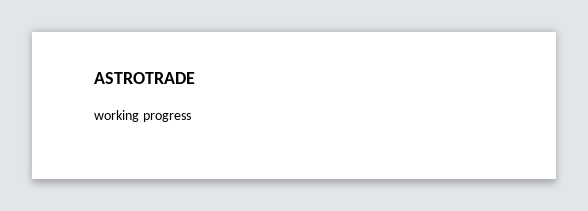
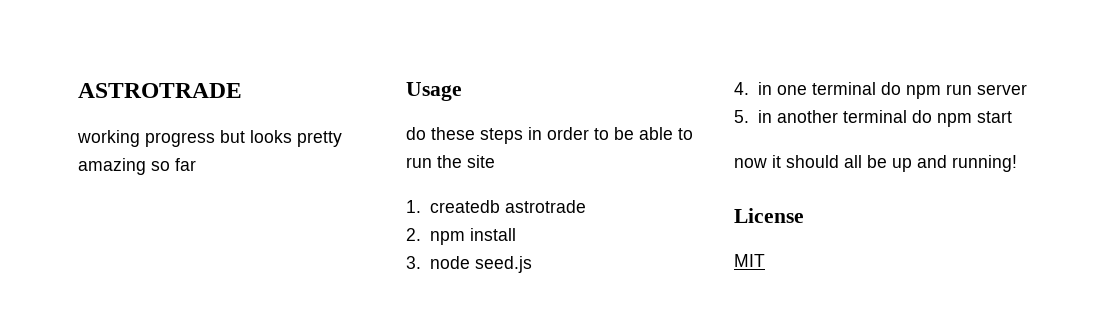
- working progress
+ working progress but looks pretty amazing so far
+ Usage
+ do these steps in order to be able to run the site
+ 1. createdb astrotrade
+ 2. npm install
+ 3. node seed.js
+ 4. in one terminal do npm run server
+ 5. in another terminal do npm start
+ now it should all be up and running!
+ License
+ MIT

